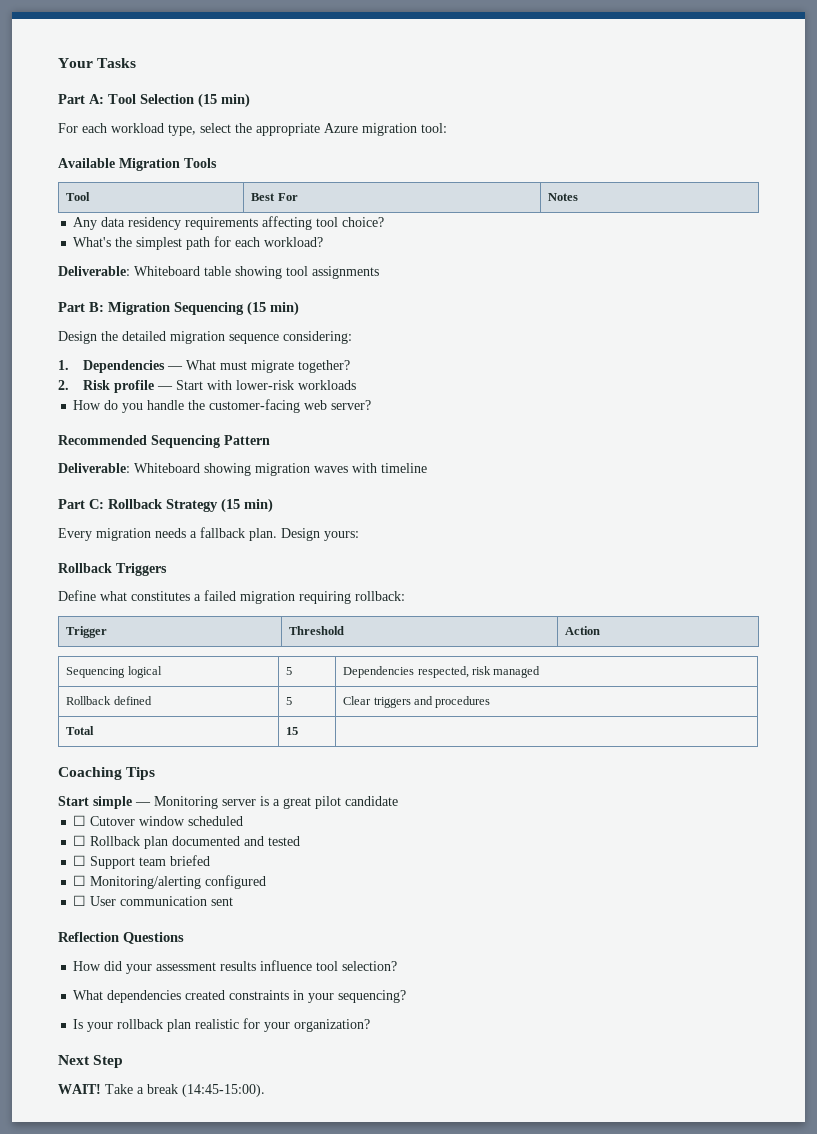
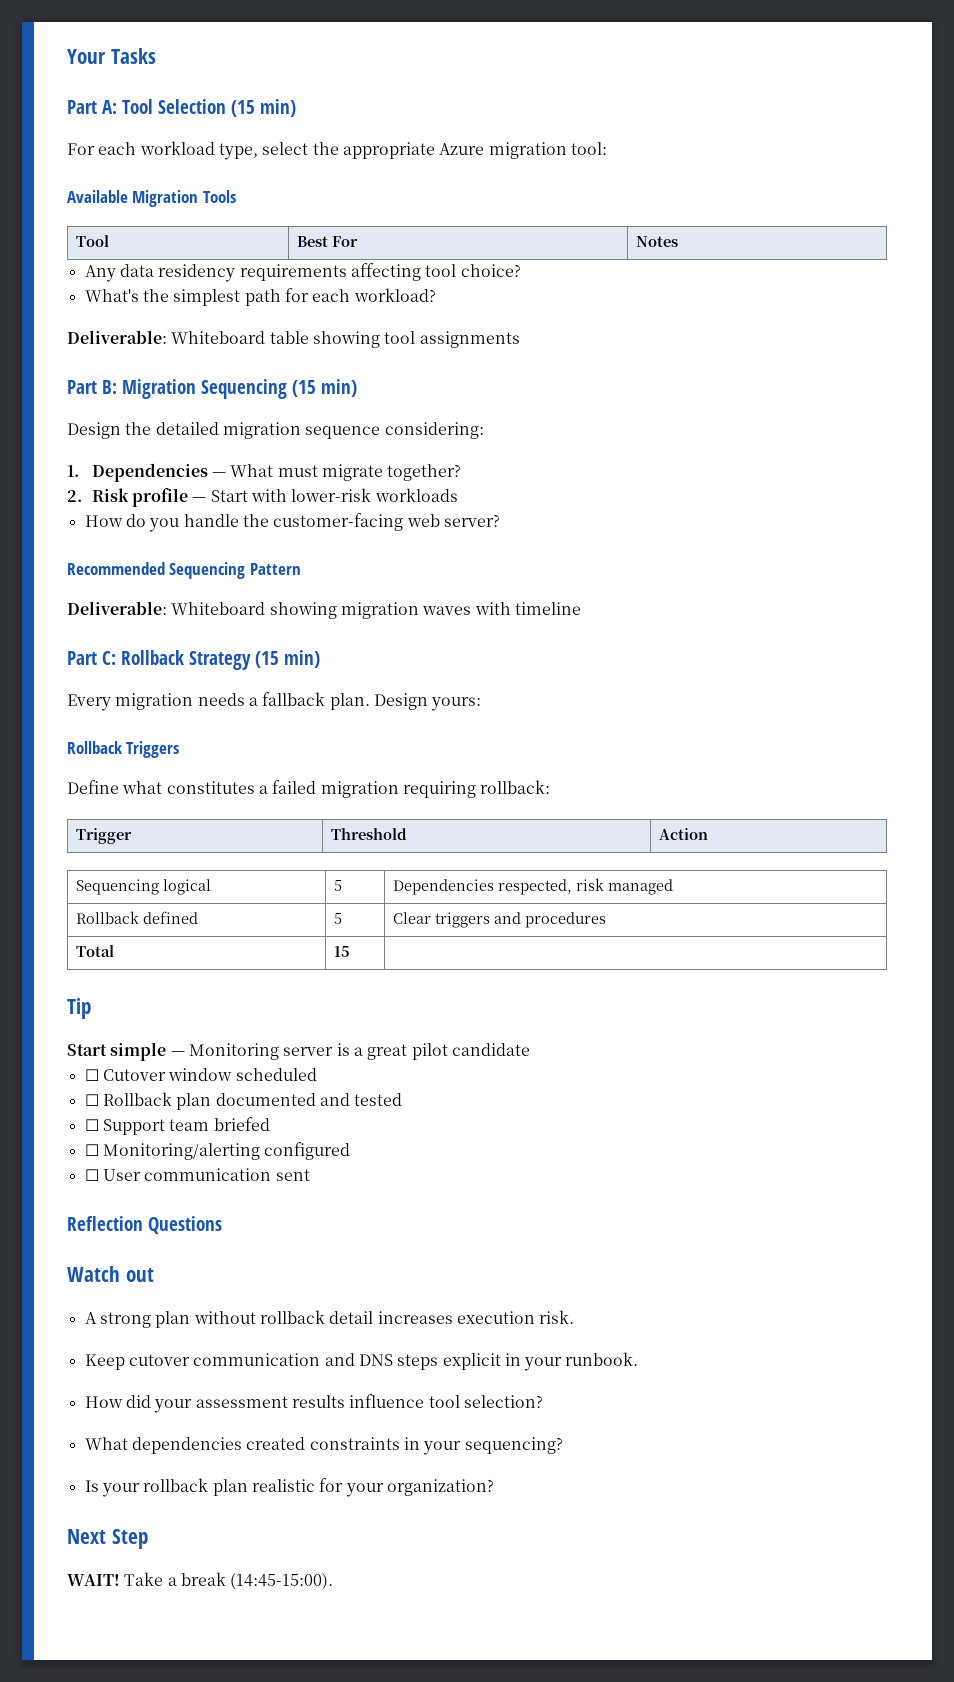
- Coaching Tips
+ Tip
+ Watch out
+ A strong plan without rollback detail increases execution risk.
+ Keep cutover communication and DNS steps explicit in your runbook.

